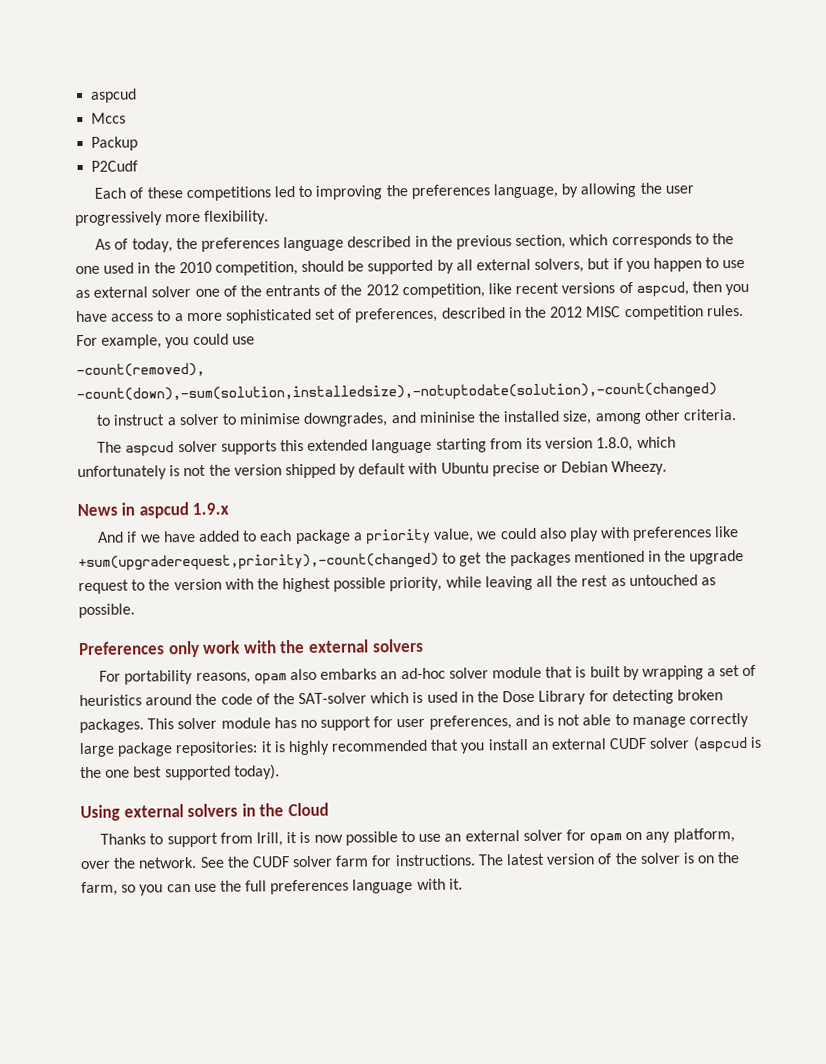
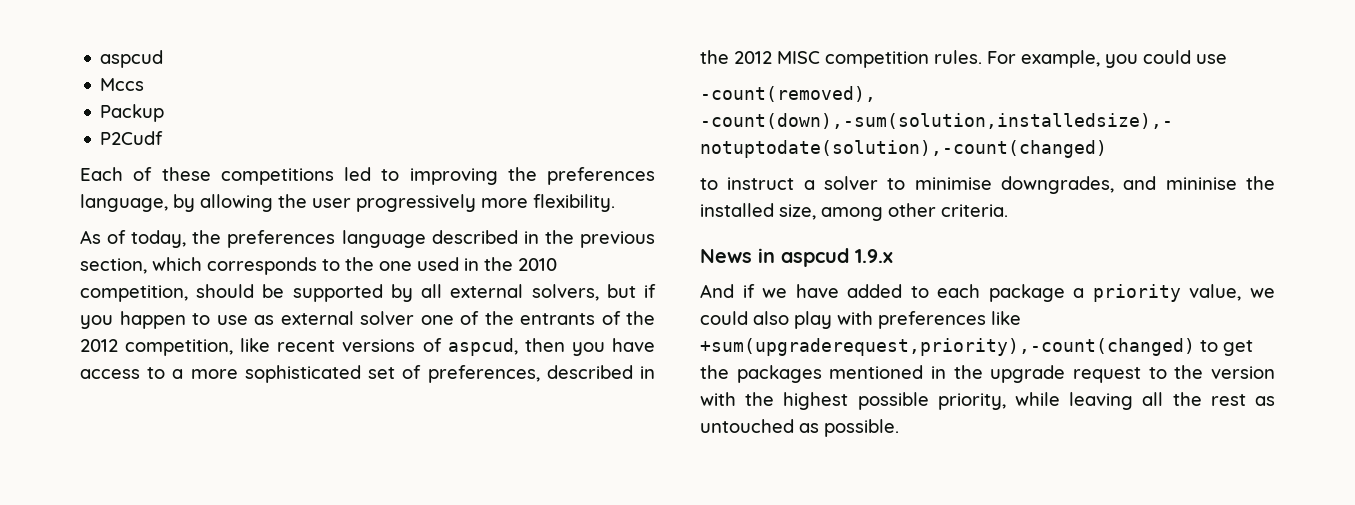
- The aspcud solver supports this extended language starting from its version 1.8.0, which unfortunately is not the version shipped by default with Ubuntu precise or Debian Wheezy.
- Preferences only work with the external solvers
- For portability reasons, opam also embarks an ad-hoc solver module that is built by wrapping a set of heuristics around the code of the SAT-solver which is used in the Dose Library for detecting broken packages. This solver module has no support for user preferences, and is not able to manage correctly large package repositories: it is highly recommended that you install an external CUDF solver (aspcud is the one best supported today).
- Using external solvers in the Cloud
- Thanks to support from Irill, it is now possible to use an external solver for opam on any platform, over the network. See the CUDF solver farm for instructions. The latest version of the solver is on the farm, so you can use the full preferences language with it.

